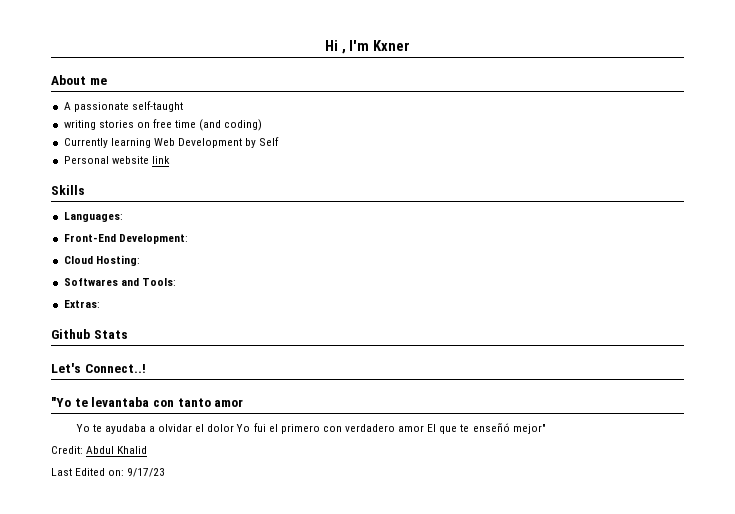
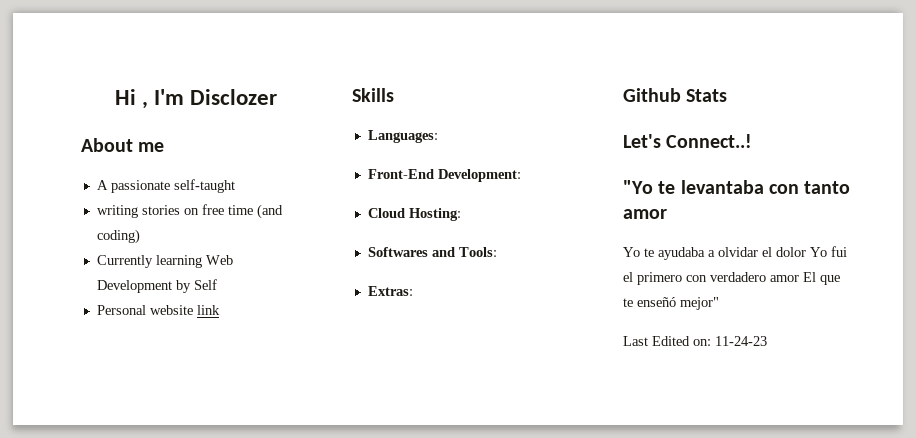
- Hi , I'm Kxner
+ Hi , I'm Disclozer
- Credit: Abdul Khalid
- Last Edited on: 9/17/23
+ Last Edited on: 11-24-23

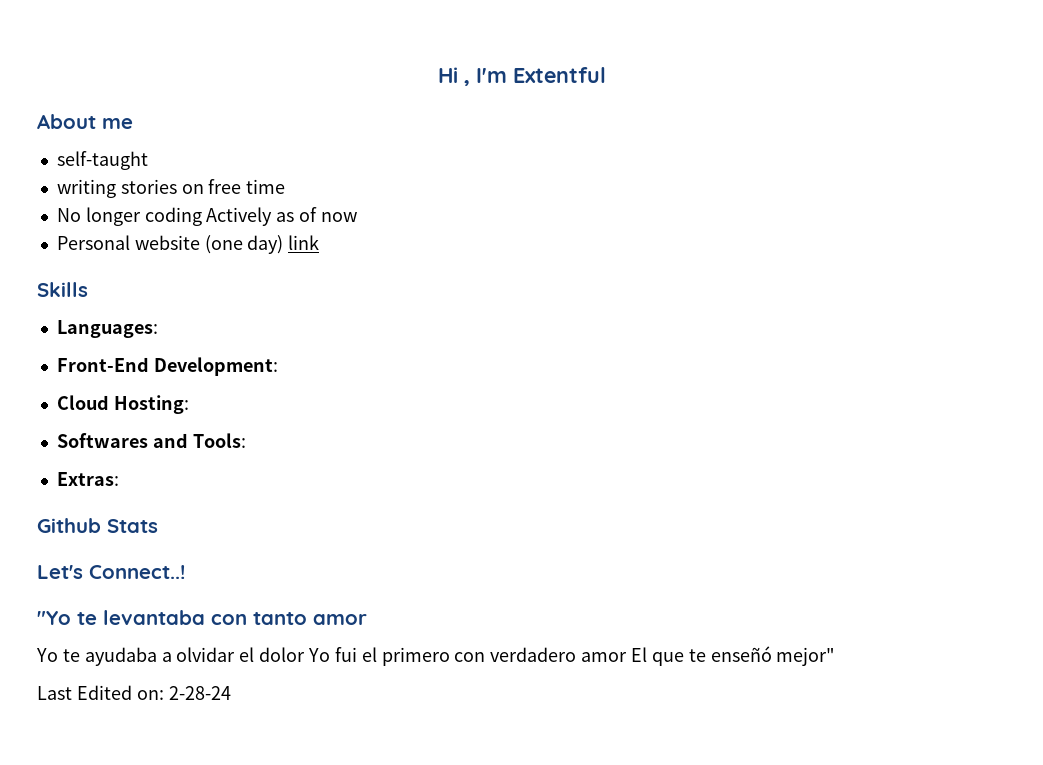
- Hi , I'm Disclozer
+ Hi , I'm Extentful
- A passionate self-taught
+ self-taught
- writing stories on free time (and coding)
- Currently learning Web Development by Self
+ writing stories on free time
+ No longer coding Actively as of now
- Personal website link
+ Personal website (one day) link
- Last Edited on: 11-24-23
+ Last Edited on: 2-28-24

